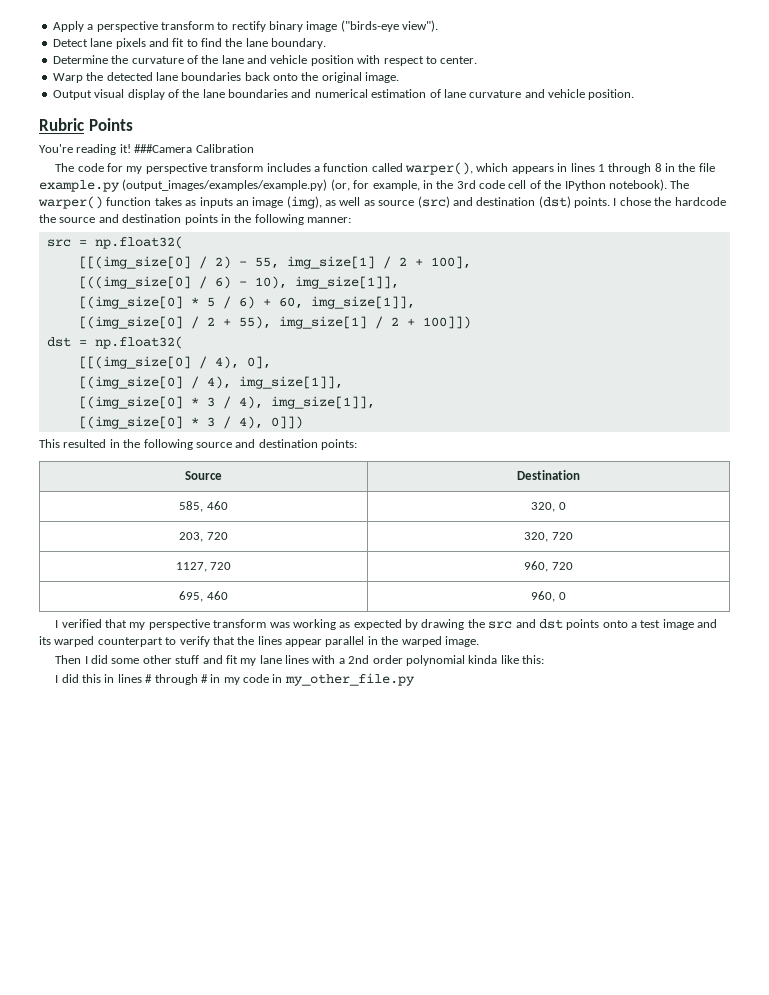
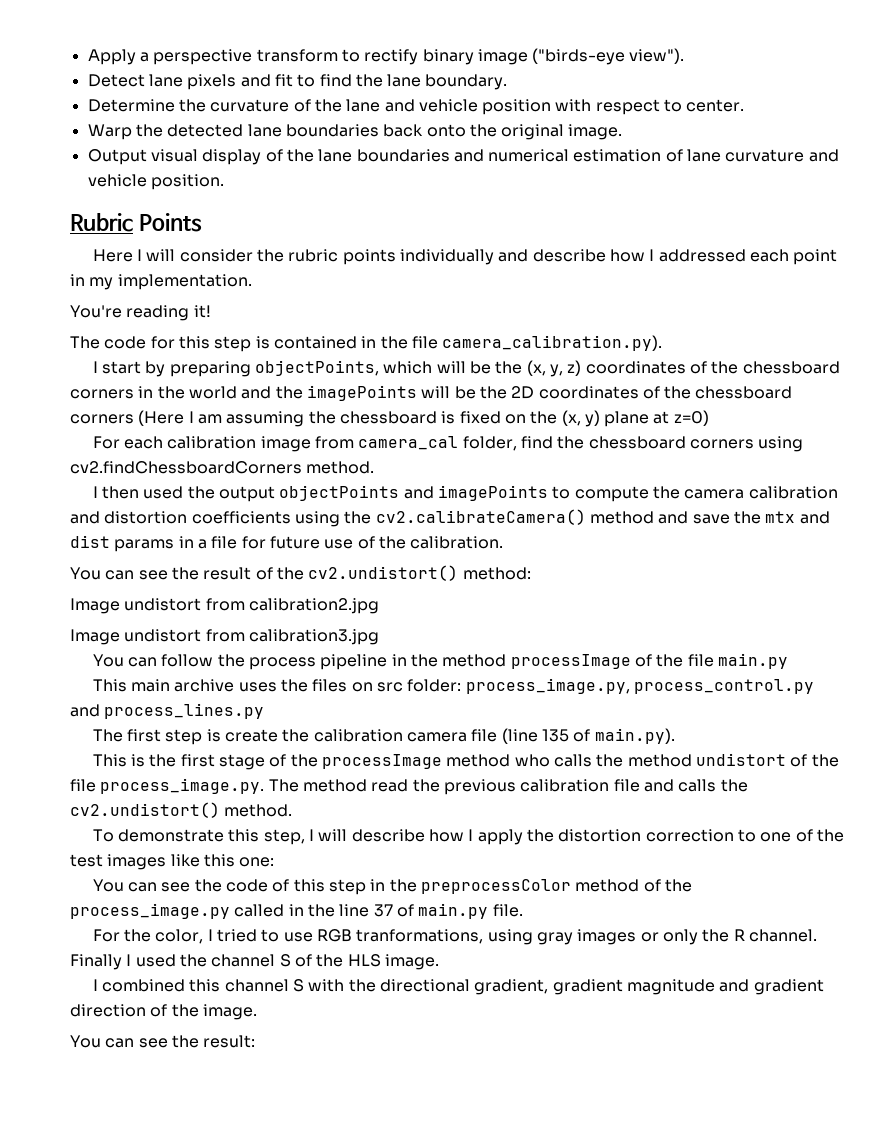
+ Here I will consider the rubric points individually and describe how I addressed each point in my implementation.
- ###Camera Calibration
- The code for my perspective transform includes a function called warper(), which appears in lines 1 through 8 in the file example.py (output_images/examples/example.py) (or, for example, in the 3rd code cell of the IPython notebook). The warper() function takes as inputs an image (img), as well as source (src) and destination (dst) points. I chose the hardcode the source and destination points in the following manner:
- src = np.float32(
- [[(img_size[0] / 2) - 55, img_size[1] / 2 + 100],
- [((img_size[0] / 6) - 10), img_size[1]],
- [(img_size[0] * 5 / 6) + 60, img_size[1]],
- [(img_size[0] / 2 + 55), img_size[1] / 2 + 100]])
- dst = np.float32(
- [[(img_size[0] / 4), 0],
- [(img_size[0] / 4), img_size[1]],
- [(img_size[0] * 3 / 4), img_size[1]],
- [(img_size[0] * 3 / 4), 0]])
- This resulted in the following source and destination points:
- Source | Destination
- 585, 460 | 320, 0
- 203, 720 | 320, 720
- 1127, 720 | 960, 720
- 695, 460 | 960, 0
- I verified that my perspective transform was working as expected by drawing the src and dst points onto a test image and its warped counterpart to verify that the lines appear parallel in the warped image.
- Then I did some other stuff and fit my lane lines with a 2nd order polynomial kinda like this:
- I did this in lines # through # in my code in my_other_file.py
+ The code for this step is contained in the file camera_calibration.py).
+ I start by preparing objectPoints, which will be the (x, y, z) coordinates of the chessboard corners in the world and the imagePoints will be the 2D coordinates of the chessboard corners (Here I am assuming the chessboard is fixed on the (x, y) plane at z=0)
+ For each calibration image from camera_cal folder, find the chessboard corners using cv2.findChessboardCorners method.
+ I then used the output objectPoints and imagePoints to compute the camera calibration and distortion coefficients using the cv2.calibrateCamera() method and save the mtx and dist params in a file for future use of the calibration.
+ You can see the result of the cv2.undistort() method:
+ Image undistort from calibration2.jpg
+ Image undistort from calibration3.jpg
+ You can follow the process pipeline in the method processImage of the file main.py
+ This main archive uses the files on src folder: process_image.py, process_control.py and process_lines.py
+ The first step is create the calibration camera file (line 135 of main.py).
+ This is the first stage of the processImage method who calls the method undistort of the file process_image.py. The method read the previous calibration file and calls the cv2.undistort() method.
+ To demonstrate this step, I will describe how I apply the distortion correction to one of the test images like this one:
+ You can see the code of this step in the preprocessColor method of the process_image.py called in the line 37 of main.py file.
+ For the color, I tried to use RGB tranformations, using gray images or only the R channel. Finally I used the channel S of the HLS image.
+ I combined this channel S with the directional gradient, gradient magnitude and gradient direction of the image.
+ You can see the result:

